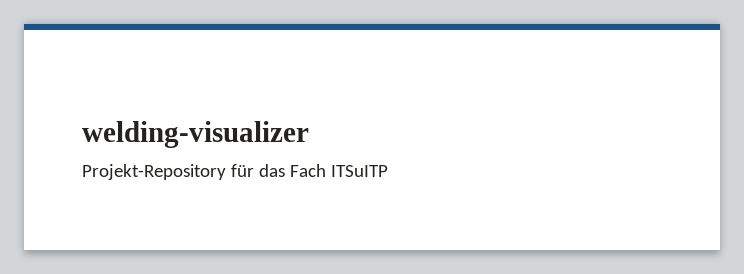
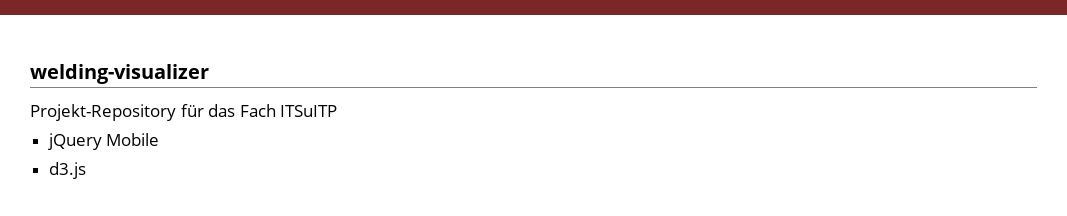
+ jQuery Mobile
+ d3.js

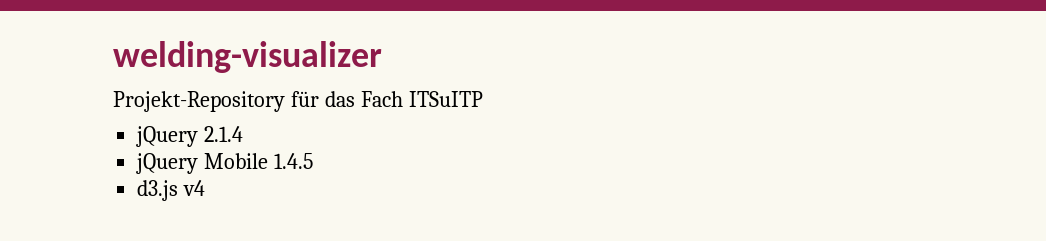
+ jQuery 2.1.4
- jQuery Mobile
+ jQuery Mobile 1.4.5
- d3.js
+ d3.js v4

